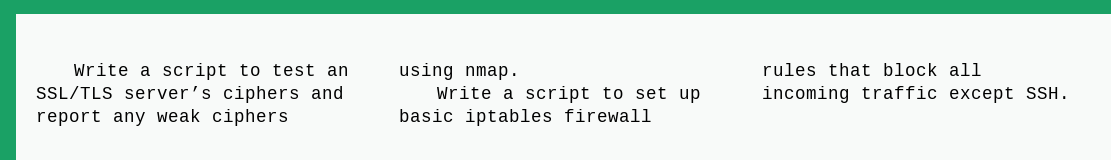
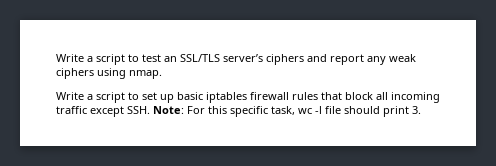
- Write a script to set up basic iptables firewall rules that block all incoming traffic except SSH.
+ Write a script to set up basic iptables firewall rules that block all incoming traffic except SSH. Note: For this specific task, wc -l file should print 3.

